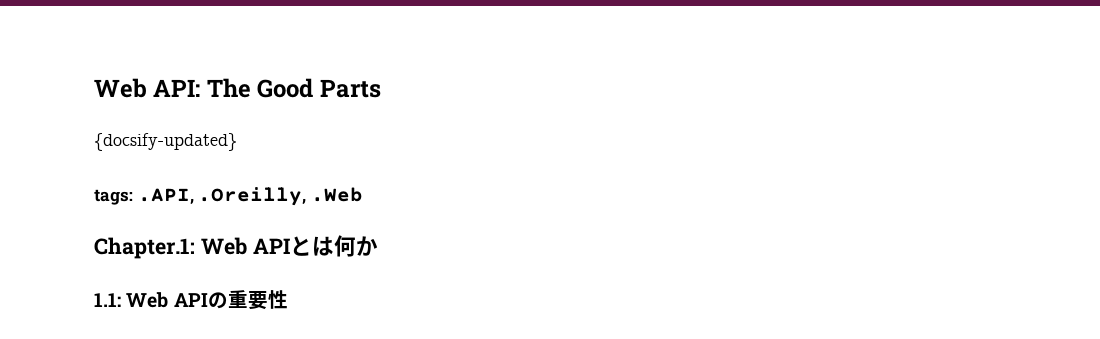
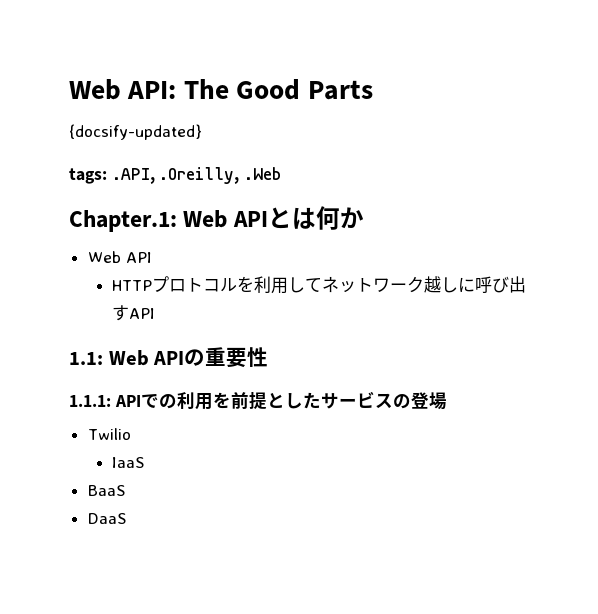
  Chapter.1: Web APIとは何か
+ Web API
+ HTTPプロトコルを利用してネットワーク越しに呼び出すAPI
+ 1.1.1: APIでの利用を前提としたサービスの登場
+ Twilio
+ IaaS
+ BaaS
+ DaaS

